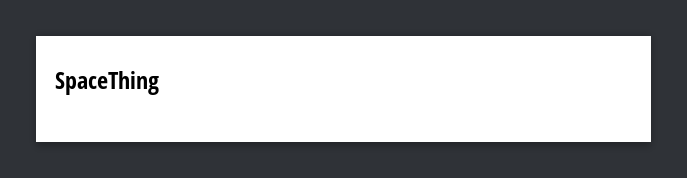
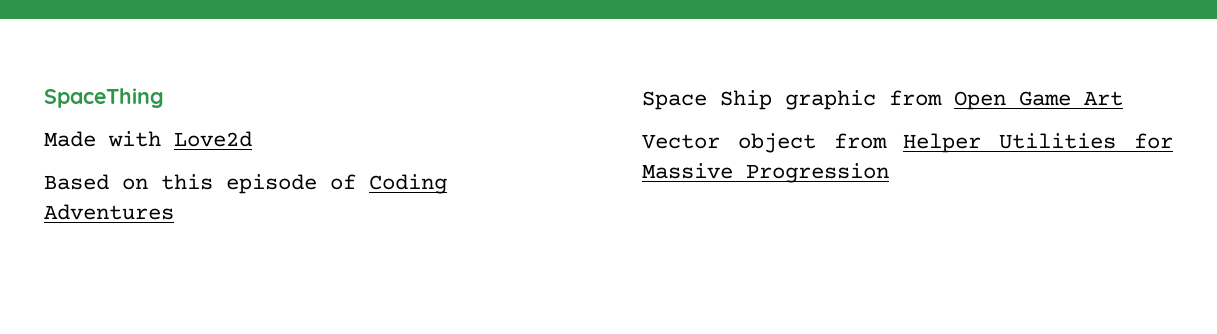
+ Made with Love2d
+ Based on this episode of Coding Adventures
+ Space Ship graphic from Open Game Art
+ Vector object from Helper Utilities for Massive Progression

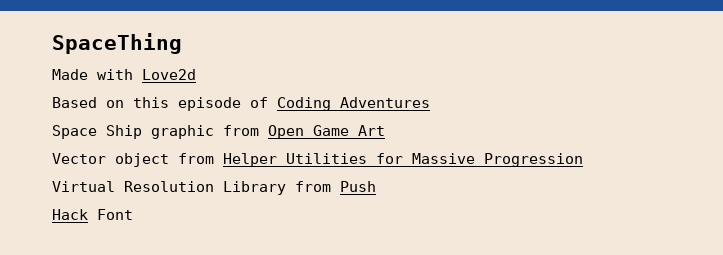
+ Virtual Resolution Library from Push
+ Hack Font

